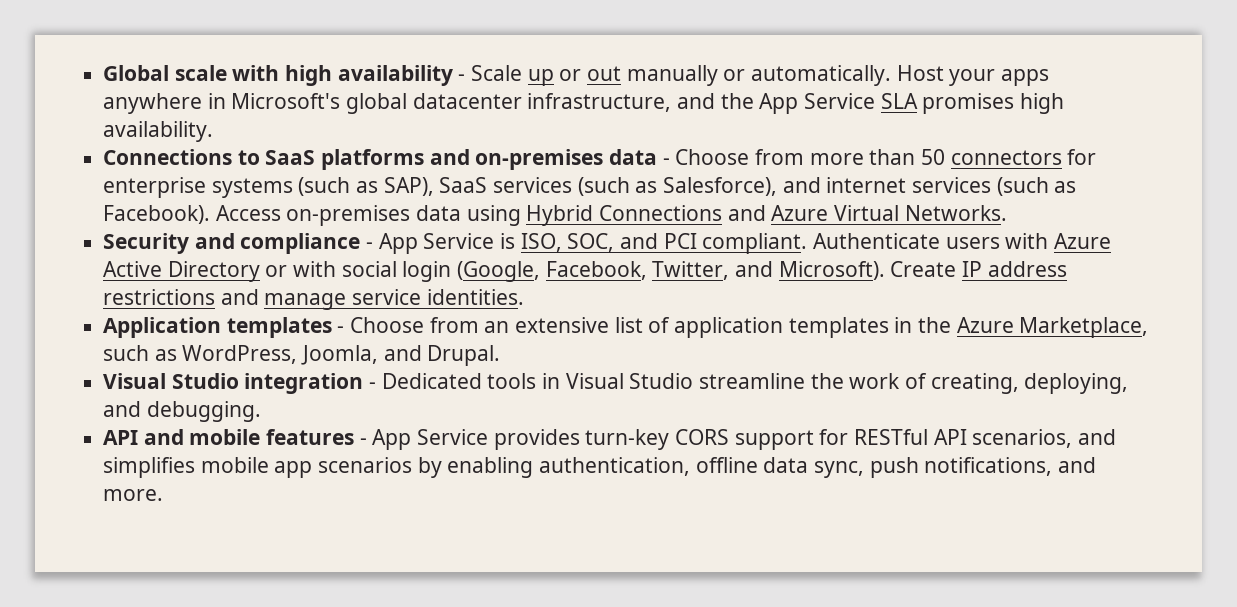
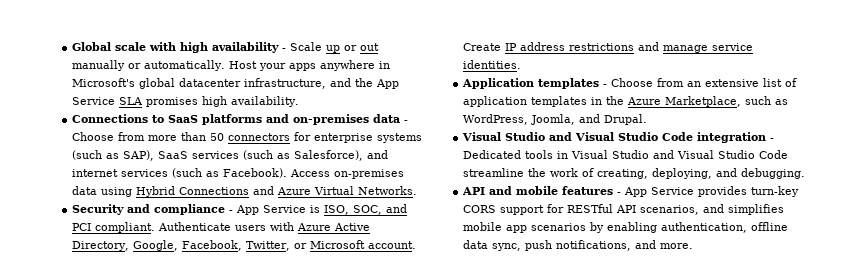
- Authenticate users with Azure Active Directory or with social login (Google, Facebook, Twitter, and Microsoft).
+ Authenticate users with Azure Active Directory, Google, Facebook, Twitter, or Microsoft account.
- Visual Studio integration - Dedicated tools in Visual Studio streamline the work of creating, deploying, and debugging.
+ Visual Studio and Visual Studio Code integration - Dedicated tools in Visual Studio and Visual Studio Code streamline the work of creating, deploying, and debugging.

